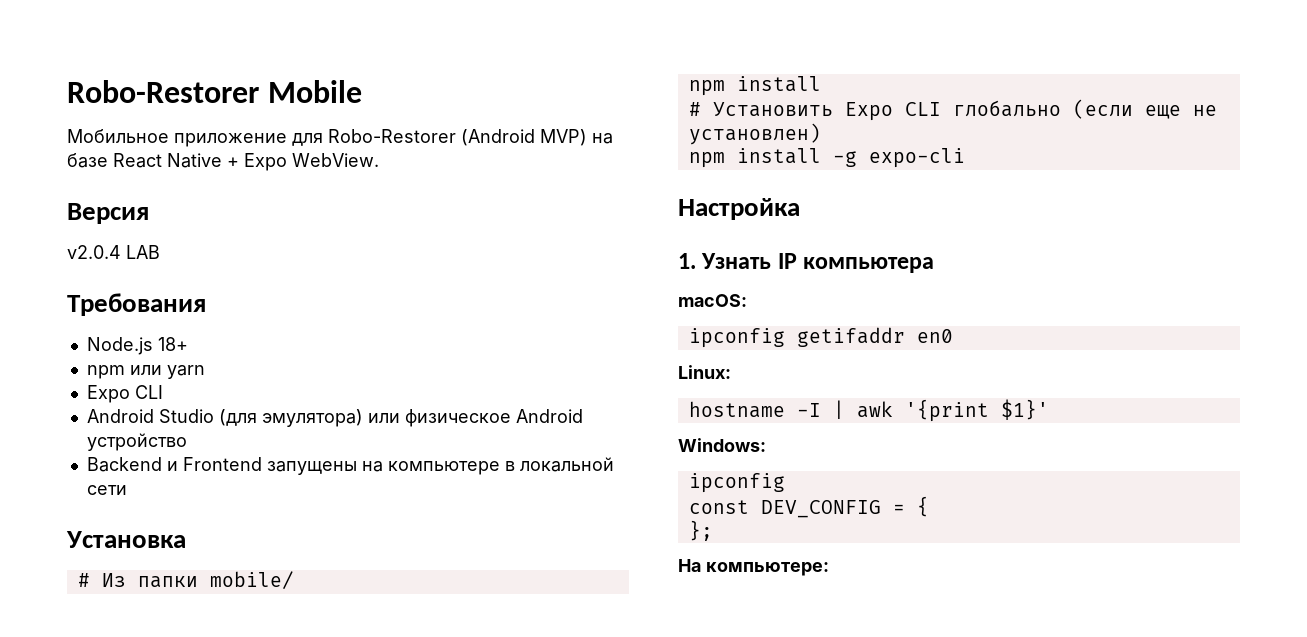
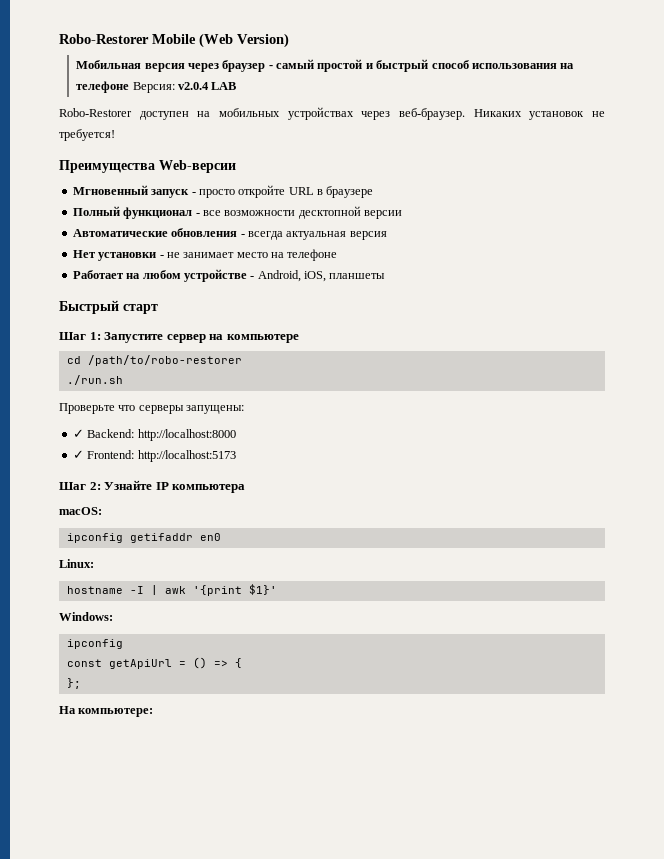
- Robo-Restorer Mobile
- Мобильное приложение для Robo-Restorer (Android MVP) на базе React Native + Expo WebView.
- Версия
- v2.0.4 LAB
- Требования
- Node.js 18+
- npm или yarn
- Expo CLI
- Android Studio (для эмулятора) или физическое Android устройство
- Backend и Frontend запущены на компьютере в локальной сети
- Установка
- # Из папки mobile/
- npm install
- # Установить Expo CLI глобально (если еще не установлен)
- npm install -g expo-cli
- Настройка
- 1. Узнать IP компьютера
+ Robo-Restorer Mobile (Web Version)
+ Мобильная версия через браузер - самый простой и быстрый способ использования на телефоне Версия: v2.0.4 LAB
+ Robo-Restorer доступен на мобильных устройствах через веб-браузер. Никаких установок не требуется!
+ Преимущества Web-версии
+ Мгновенный запуск - просто откройте URL в браузере
+ Полный функционал - все возможности десктопной версии
+ Автоматические обновления - всегда актуальная версия
+ Нет установки - не занимает место на телефоне
+ Работает на любом устройстве - Android, iOS, планшеты
+ Быстрый старт
+ Шаг 1: Запустите сервер на компьютере
+ cd /path/to/robo-restorer
+ ./run.sh
+ Проверьте что серверы запущены:
+ ✓ Backend: http://localhost:8000
+ ✓ Frontend: http://localhost:5173
+ Шаг 2: Узнайте IP компьютера
- const DEV_CONFIG = {
+ const getApiUrl = () => {

